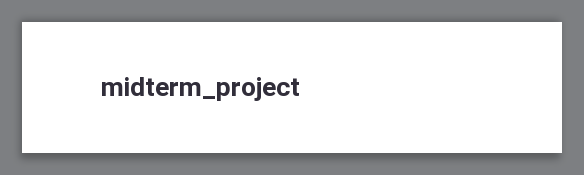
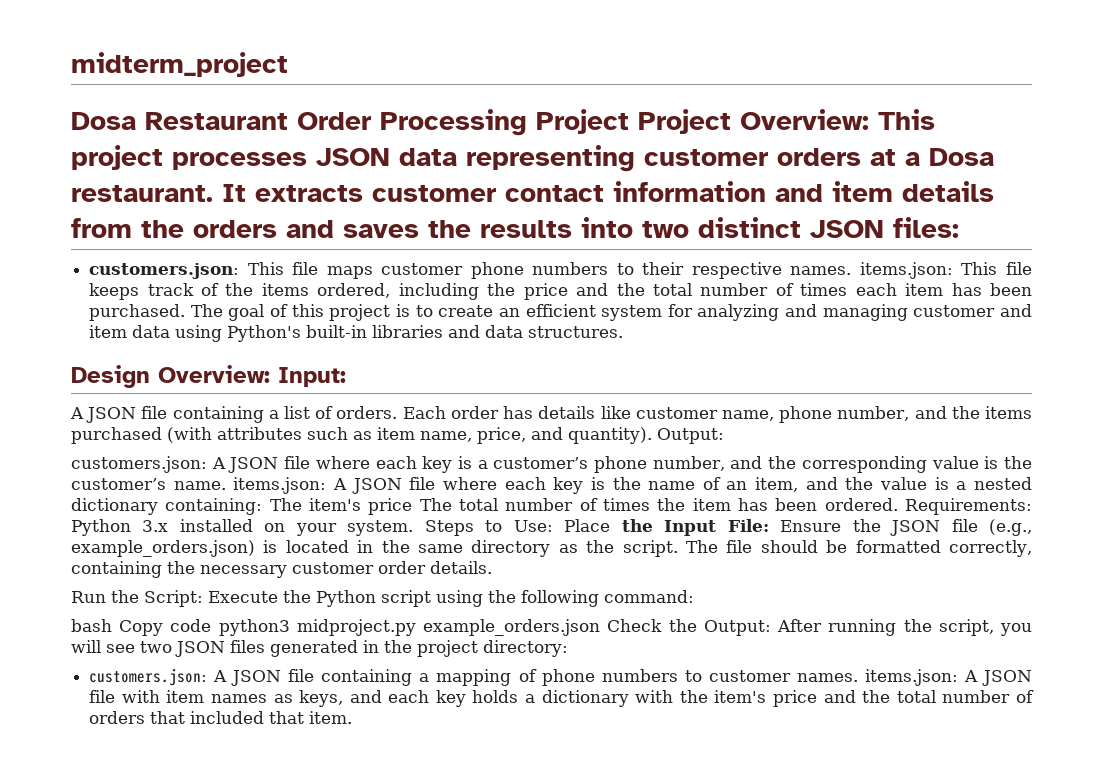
+ Dosa Restaurant Order Processing Project Project Overview: This project processes JSON data representing customer orders at a Dosa restaurant. It extracts customer contact information and item details from the orders and saves the results into two distinct JSON files:
+ customers.json: This file maps customer phone numbers to their respective names. items.json: This file keeps track of the items ordered, including the price and the total number of times each item has been purchased. The goal of this project is to create an efficient system for analyzing and managing customer and item data using Python's built-in libraries and data structures.
+ Design Overview: Input:
+ A JSON file containing a list of orders. Each order has details like customer name, phone number, and the items purchased (with attributes such as item name, price, and quantity). Output:
+ customers.json: A JSON file where each key is a customer’s phone number, and the corresponding value is the customer’s name. items.json: A JSON file where each key is the name of an item, and the value is a nested dictionary containing: The item's price The total number of times the item has been ordered. Requirements: Python 3.x installed on your system. Steps to Use: Place the Input File: Ensure the JSON file (e.g., example_orders.json) is located in the same directory as the script. The file should be formatted correctly, containing the necessary customer order details.
+ Run the Script: Execute the Python script using the following command:
+ bash Copy code python3 midproject.py example_orders.json Check the Output: After running the script, you will see two JSON files generated in the project directory:
+ customers.json: A JSON file containing a mapping of phone numbers to customer names. items.json: A JSON file with item names as keys, and each key holds a dictionary with the item's price and the total number of orders that included that item.

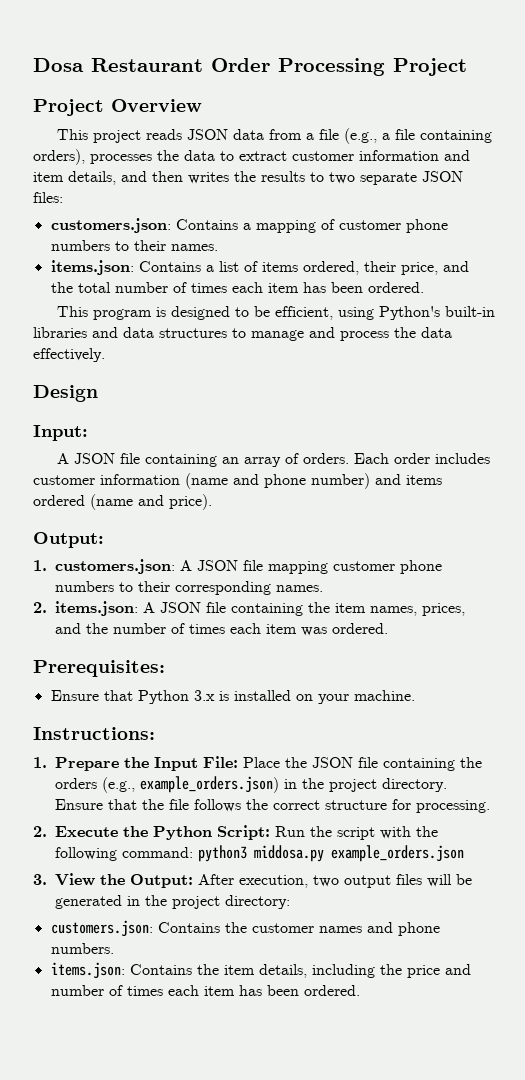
- midterm_project
- Dosa Restaurant Order Processing Project Project Overview: This project processes JSON data representing customer orders at a Dosa restaurant. It extracts customer contact information and item details from the orders and saves the results into two distinct JSON files:
+ Dosa Restaurant Order Processing Project
+ Project Overview
+ This project reads JSON data from a file (e.g., a file containing orders), processes the data to extract customer information and item details, and then writes the results to two separate JSON files:
- customers.json: This file maps customer phone numbers to their respective names. items.json: This file keeps track of the items ordered, including the price and the total number of times each item has been purchased. The goal of this project is to create an efficient system for analyzing and managing customer and item data using Python's built-in libraries and data structures.
+ customers.json: Contains a mapping of customer phone numbers to their names.
+ items.json: Contains a list of items ordered, their price, and the total number of times each item has been ordered.
+ This program is designed to be efficient, using Python's built-in libraries and data structures to manage and process the data effectively.
- Design Overview: Input:
+ Design
+ Input:
- A JSON file containing a list of orders.
+ A JSON file containing an array of orders.
- Each order has details like customer name, phone number, and the items purchased (with attributes such as item name, price, and quantity). Output:
+ Each order includes customer information (name and phone number) and items ordered (name and price).
+ Output:
- customers.json: A JSON file where each key is a customer’s phone number, and the corresponding value is the customer’s name. items.json: A JSON file where each key is the name of an item, and the value is a nested dictionary containing: The item's price The total number of times the item has been ordered. Requirements: Python 3.x installed on your system. Steps to Use: Place the Input File: Ensure the JSON file (e.g., example_orders.json) is located in the same directory as the script. The file should be formatted correctly, containing the necessary customer order details.
- Run the Script: Execute the Python script using the following command:
- bash Copy code python3 midproject.py example_orders.json Check the Output: After running the script, you will see two JSON files generated in the project directory:
+ 1. customers.json: A JSON file mapping customer phone numbers to their corresponding names.
+ 2. items.json: A JSON file containing the item names, prices, and the number of times each item was ordered.
+ Prerequisites:
+ Ensure that Python 3.x is installed on your machine.
+ Instructions:
+ 1. Prepare the Input File: Place the JSON file containing the orders (e.g., example_orders.json) in the project directory. Ensure that the file follows the correct structure for processing.
+ 2. Execute the Python Script: Run the script with the following command: python3 middosa.py example_orders.json
+ 3. View the Output: After execution, two output files will be generated in the project directory:
- customers.json: A JSON file containing a mapping of phone numbers to customer names. items.json: A JSON file with item names as keys, and each key holds a dictionary with the item's price and the total number of orders that included that item.
+ customers.json: Contains the customer names and phone numbers.
+ items.json: Contains the item details, including the price and number of times each item has been ordered.

